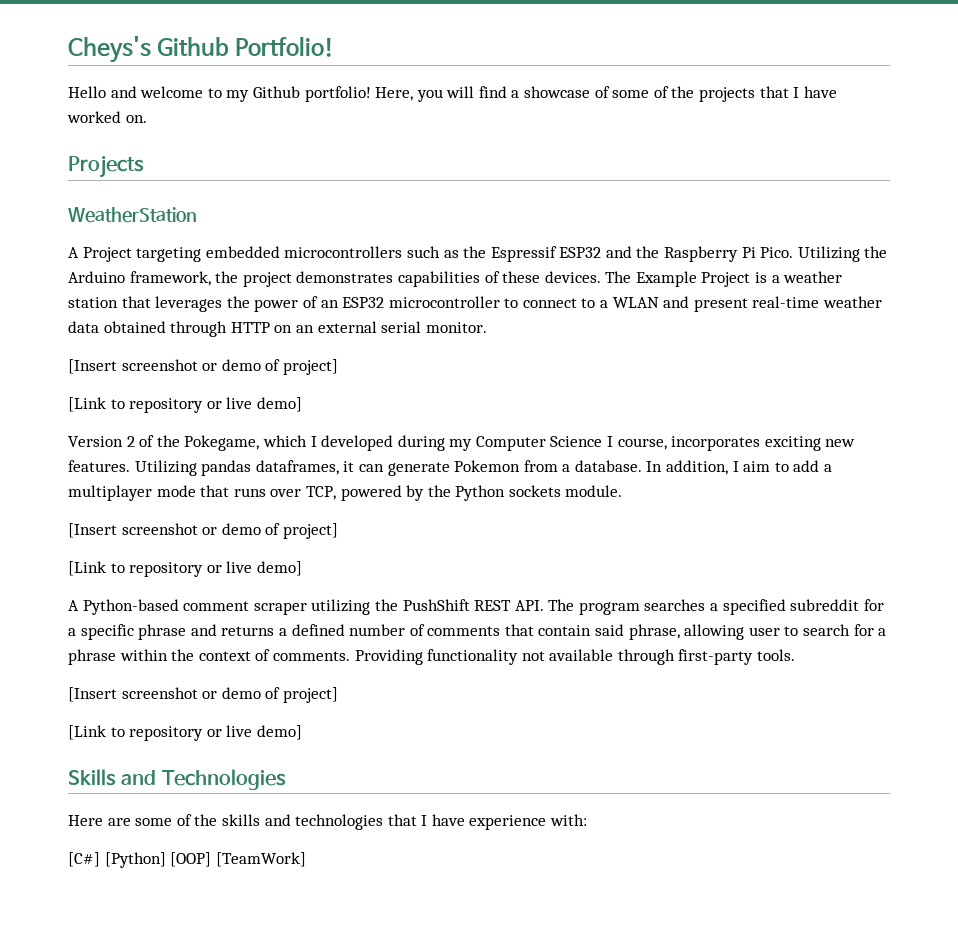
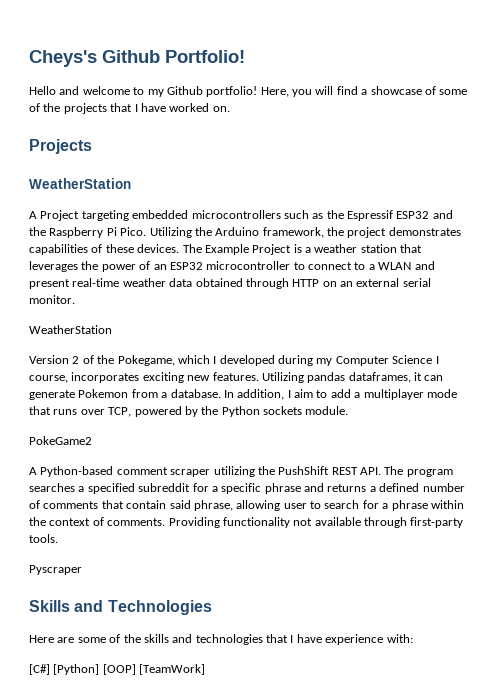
  The Example Project is a weather station that leverages the power of an ESP32 microcontroller to connect to a WLAN and present real-time weather data obtained through HTTP on an external serial monitor.
- [Insert screenshot or demo of project]
- [Link to repository or live demo]
+ WeatherStation
  In addition, I aim to add a multiplayer mode that runs over TCP, powered by the Python sockets module.
- [Insert screenshot or demo of project]
- [Link to repository or live demo]
+ PokeGame2
  Providing functionality not available through first-party tools.
- [Insert screenshot or demo of project]
- [Link to repository or live demo]
+ Pyscraper

